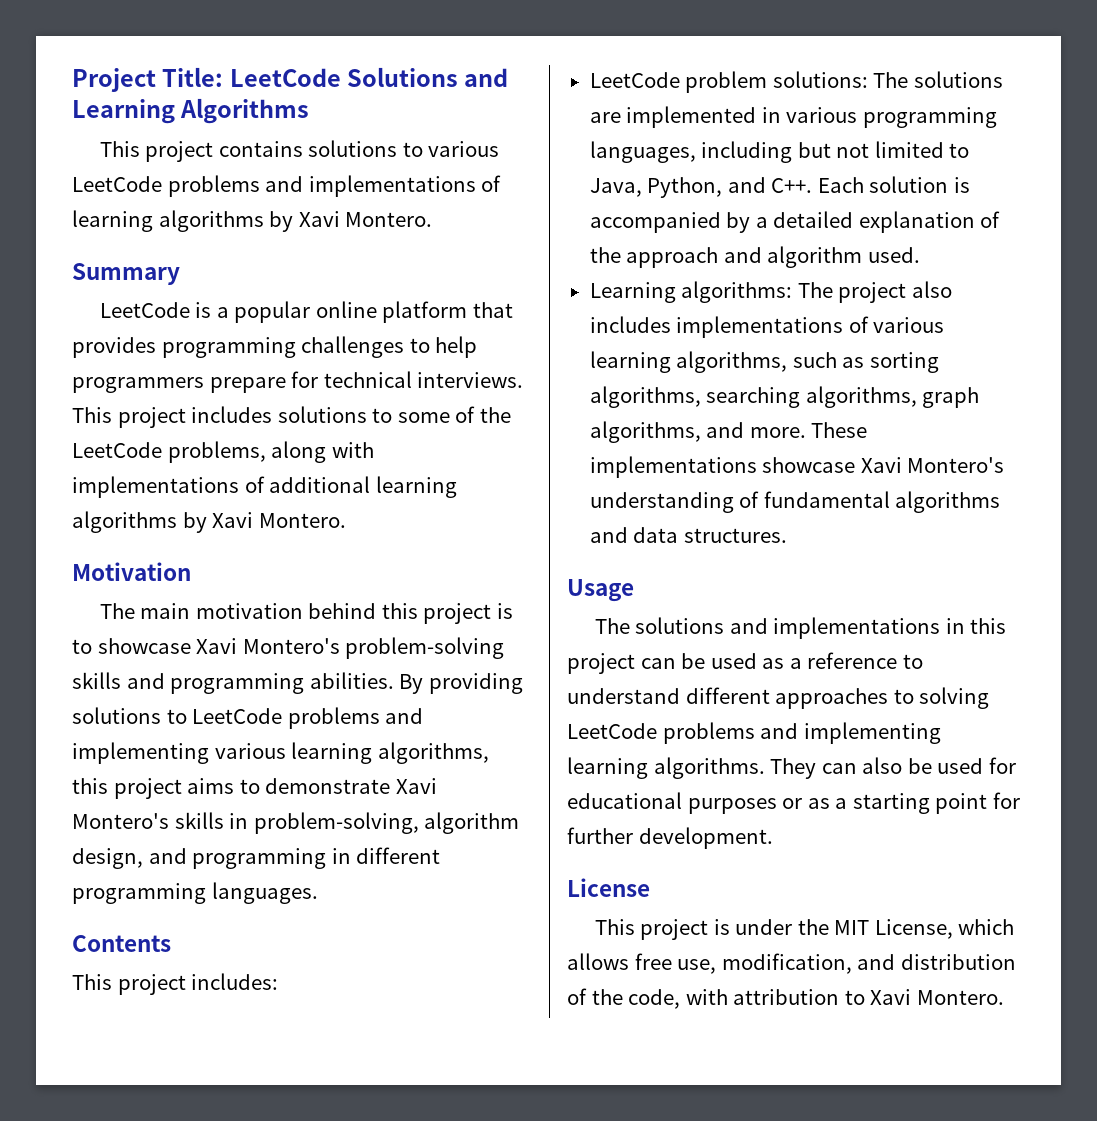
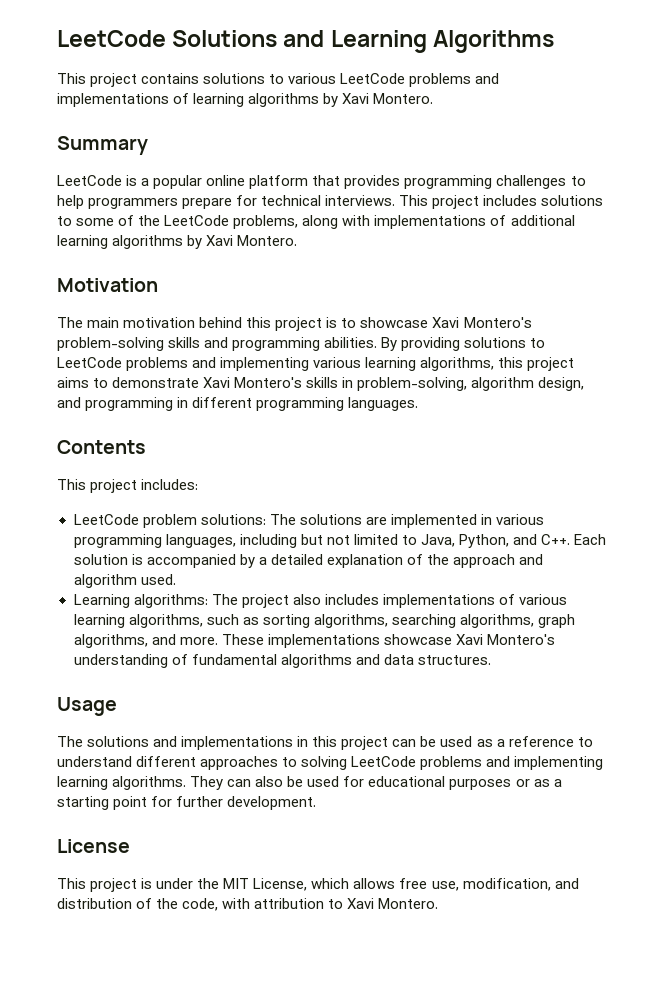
- Project Title: LeetCode Solutions and Learning Algorithms
+ LeetCode Solutions and Learning Algorithms

